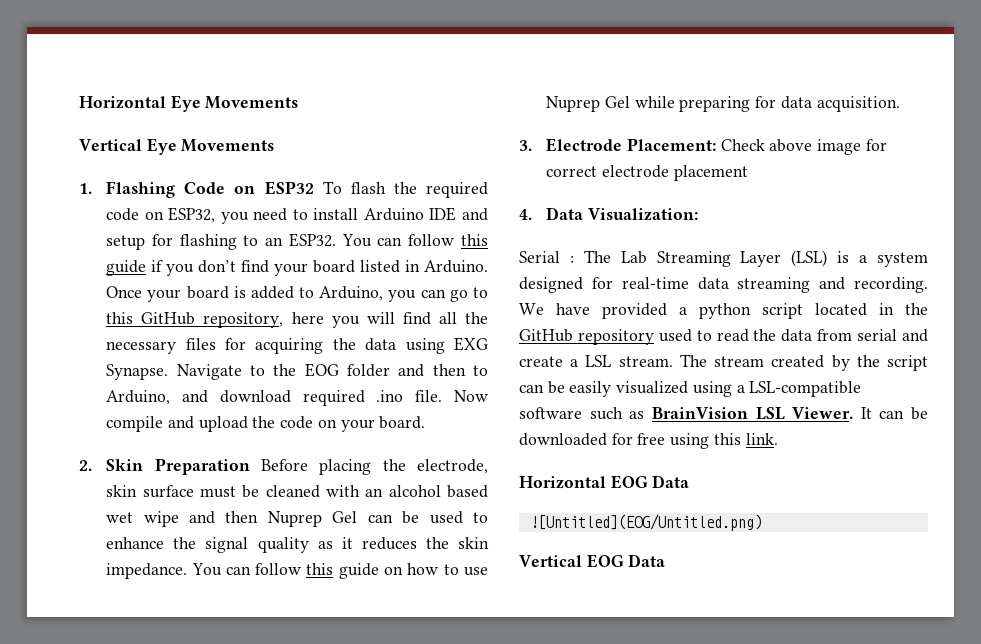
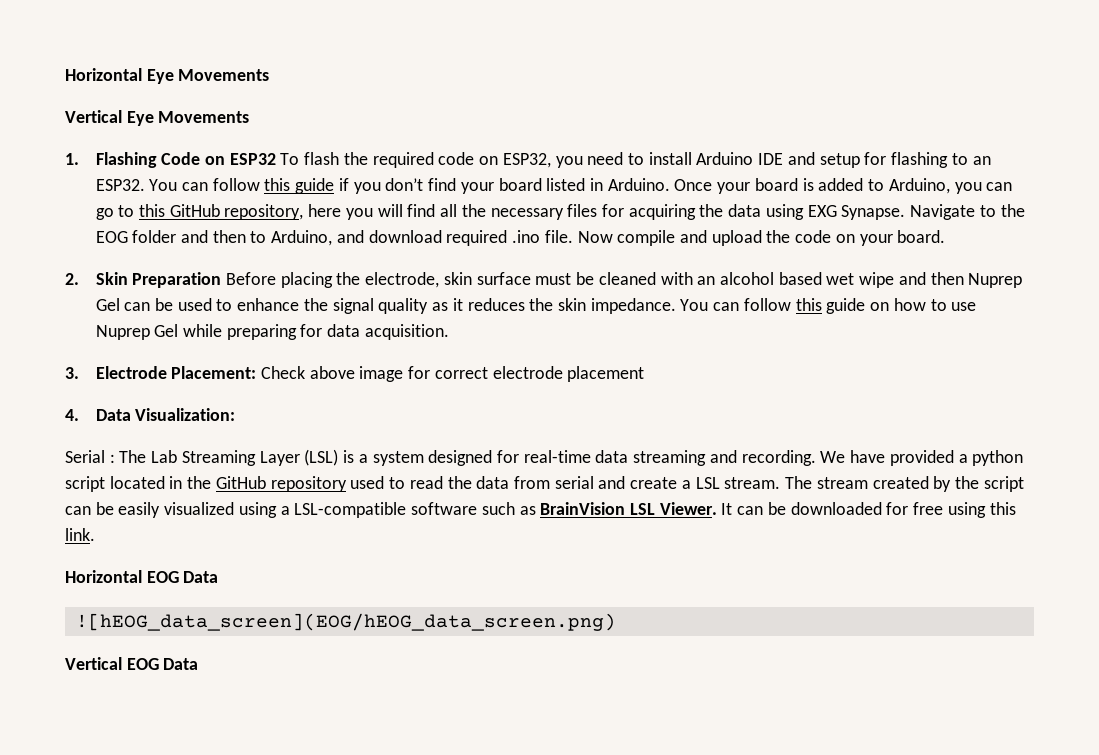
- ![Untitled](EOG/Untitled.png)
+ ![hEOG_data_screen](EOG/hEOG_data_screen.png)

